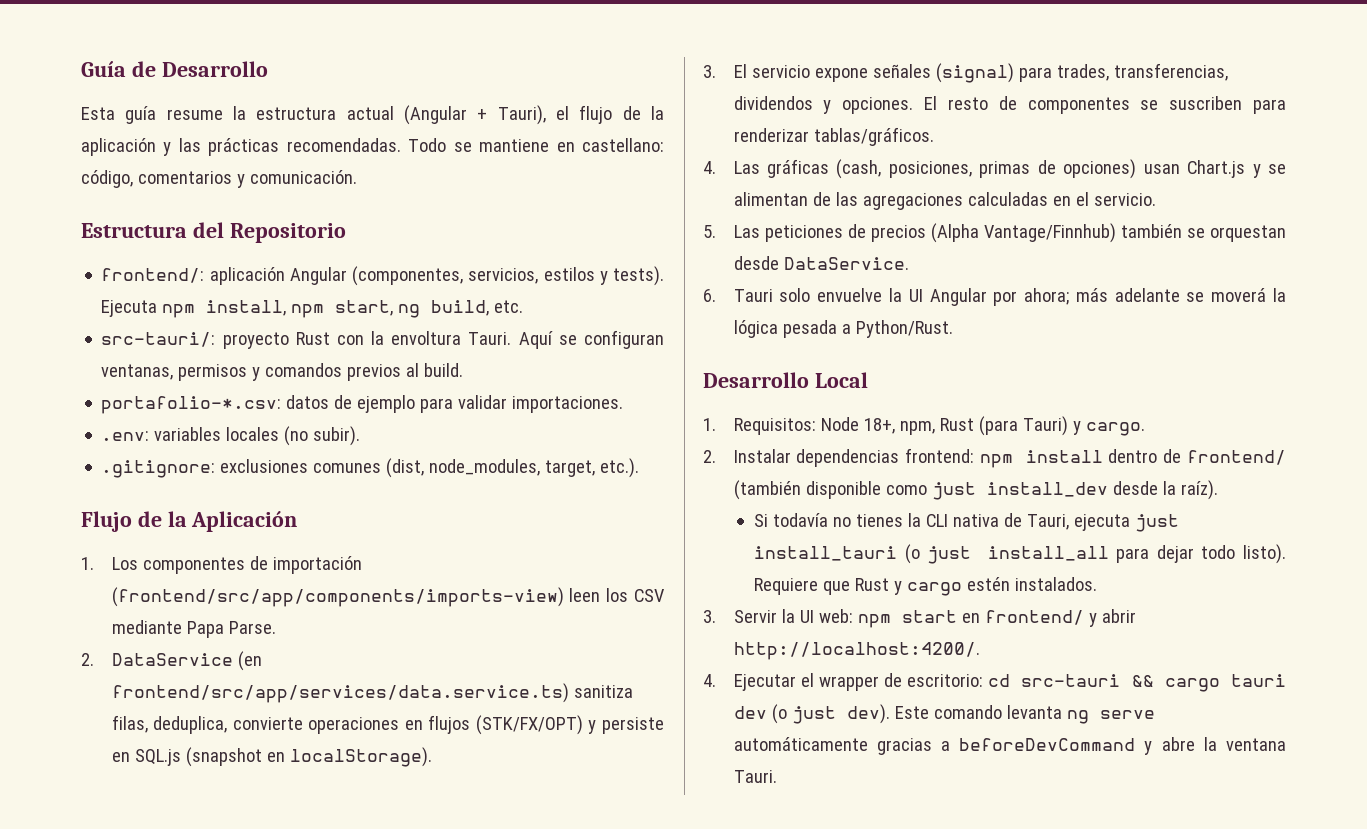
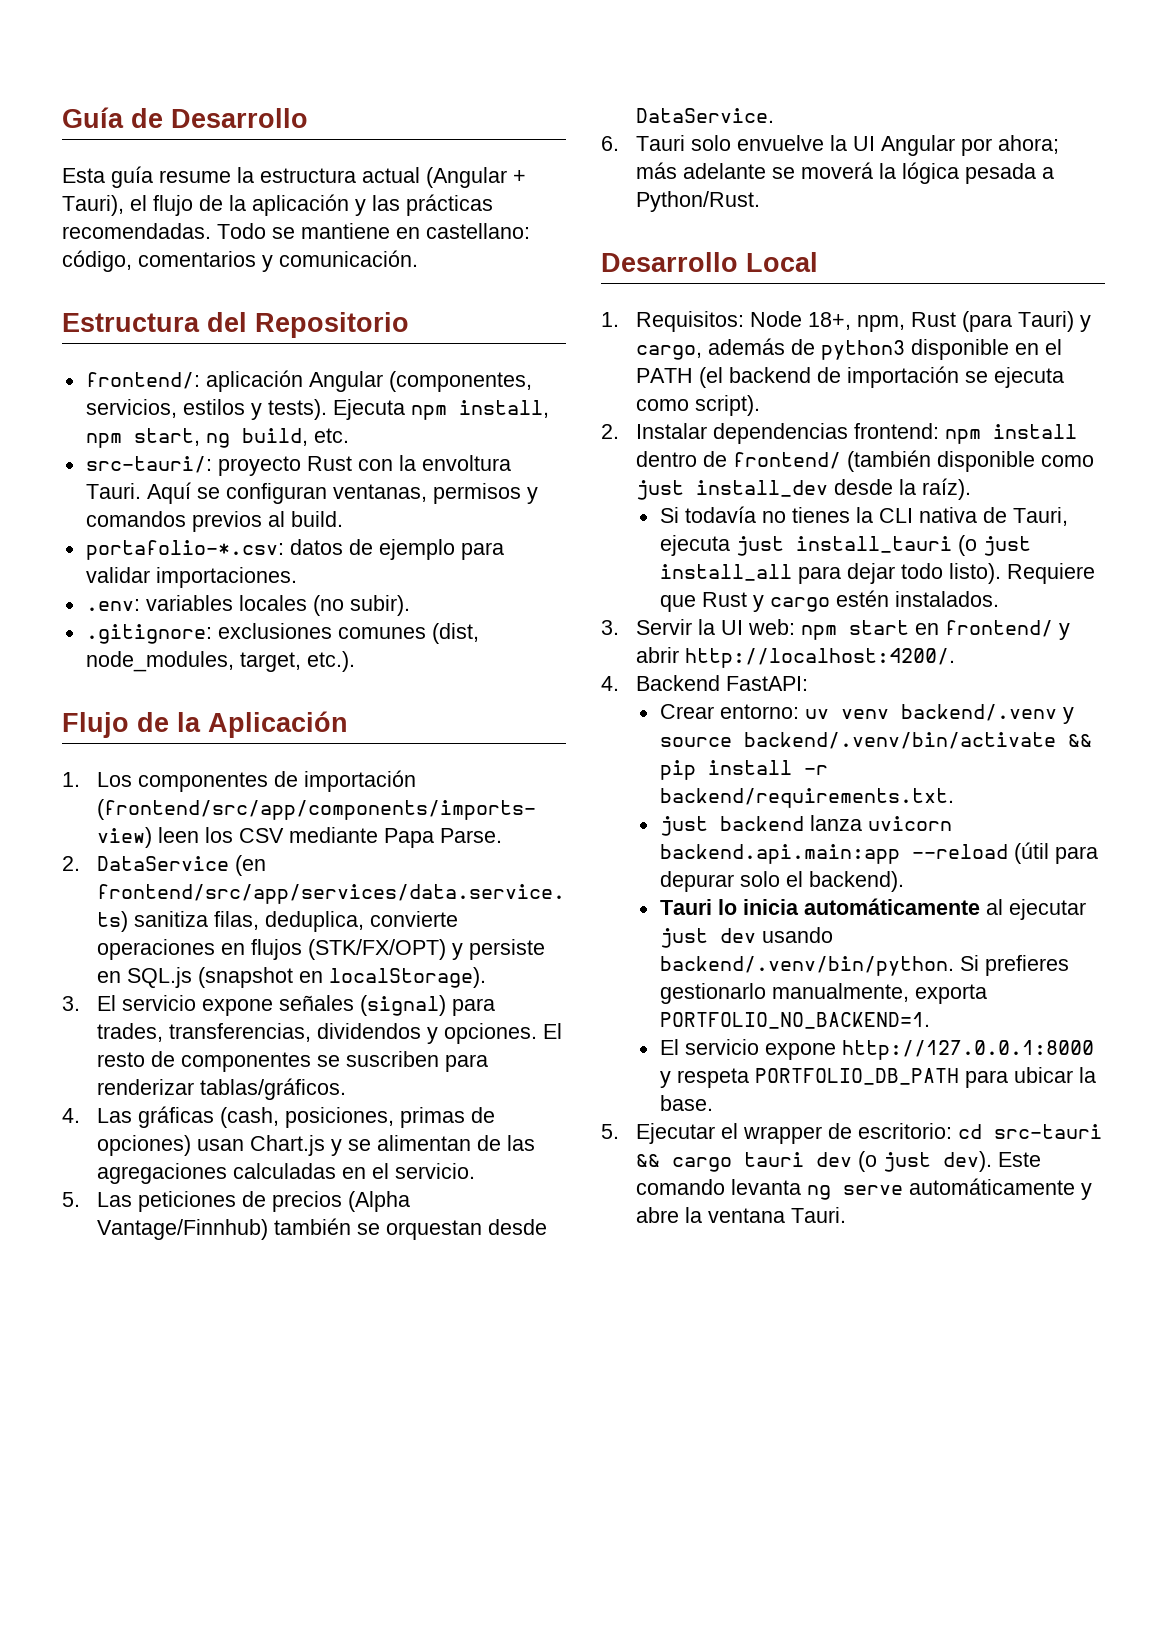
- 1. Requisitos: Node 18+, npm, Rust (para Tauri) y cargo.
+ 1. Requisitos: Node 18+, npm, Rust (para Tauri) y cargo, además de python3 disponible en el PATH (el backend de importación se ejecuta como script).
- 4. Ejecutar el wrapper de escritorio: cd src-tauri && cargo tauri dev (o just dev).
+ 4. Backend FastAPI:
+ Crear entorno: uv venv backend/.venv y source backend/.venv/bin/activate && pip install -r backend/requirements.txt.
+ just backend lanza uvicorn backend.api.main:app --reload (útil para depurar solo el backend).
+ Tauri lo inicia automáticamente al ejecutar just dev usando backend/.venv/bin/python. Si prefieres gestionarlo manualmente, exporta PORTFOLIO_NO_BACKEND=1.
+ El servicio expone http://127.0.0.1:8000 y respeta PORTFOLIO_DB_PATH para ubicar la base.
+ 5. Ejecutar el wrapper de escritorio: cd src-tauri && cargo tauri dev (o just dev).
- Este comando levanta ng serve automáticamente gracias a beforeDevCommand y abre la ventana Tauri.
+ Este comando levanta ng serve automáticamente y abre la ventana Tauri.

